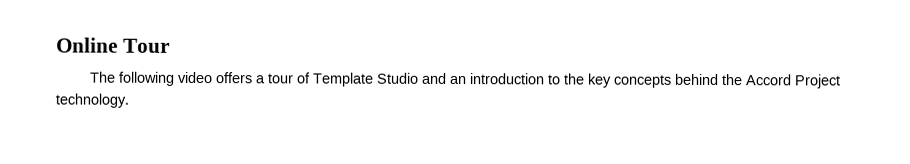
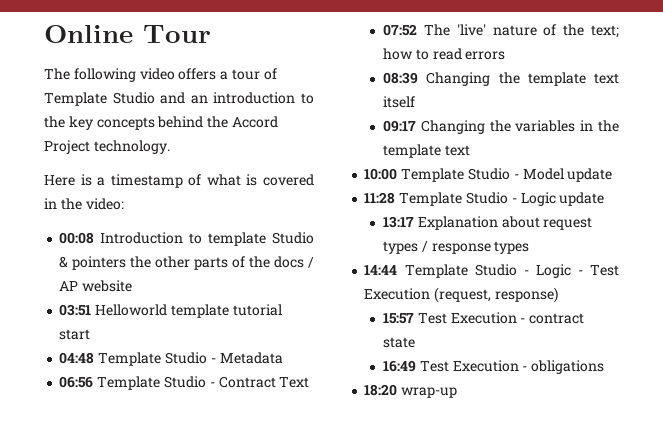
+ Here is a timestamp of what is covered in the video:
+ 00:08 Introduction to template Studio & pointers the other parts of the docs / AP website
+ 03:51 Helloworld template tutorial start
+ 04:48 Template Studio - Metadata
+ 06:56 Template Studio - Contract Text
+ 07:52 The 'live' nature of the text; how to read errors
+ 08:39 Changing the template text itself
+ 09:17 Changing the variables in the template text
+ 10:00 Template Studio - Model update
+ 11:28 Template Studio - Logic update
+ 13:17 Explanation about request types / response types
+ 14:44 Template Studio - Logic - Test Execution (request, response)
+ 15:57 Test Execution - contract state
+ 16:49 Test Execution - obligations
+ 18:20 wrap-up

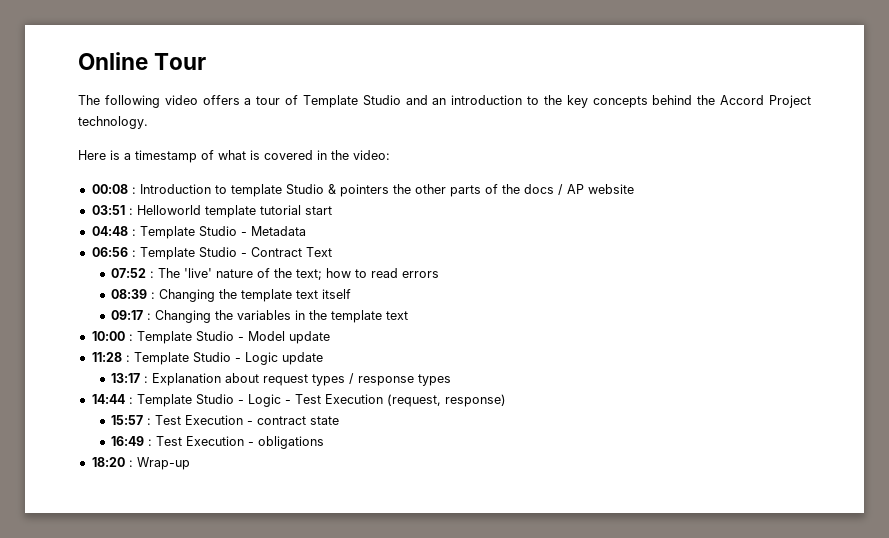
- 00:08 Introduction to template Studio & pointers the other parts of the docs / AP website
+ 00:08 : Introduction to template Studio & pointers the other parts of the docs / AP website
- 03:51 Helloworld template tutorial start
+ 03:51 : Helloworld template tutorial start
- 04:48 Template Studio - Metadata
+ 04:48 : Template Studio - Metadata
- 06:56 Template Studio - Contract Text
+ 06:56 : Template Studio - Contract Text
- 07:52 The 'live' nature of the text; how to read errors
+ 07:52 : The 'live' nature of the text; how to read errors
- 08:39 Changing the template text itself
+ 08:39 : Changing the template text itself
- 09:17 Changing the variables in the template text
+ 09:17 : Changing the variables in the template text
- 10:00 Template Studio - Model update
+ 10:00 : Template Studio - Model update
- 11:28 Template Studio - Logic update
+ 11:28 : Template Studio - Logic update
- 13:17 Explanation about request types / response types
+ 13:17 : Explanation about request types / response types
- 14:44 Template Studio - Logic - Test Execution (request, response)
+ 14:44 : Template Studio - Logic - Test Execution (request, response)
- 15:57 Test Execution - contract state
+ 15:57 : Test Execution - contract state
- 16:49 Test Execution - obligations
+ 16:49 : Test Execution - obligations
- 18:20 wrap-up
+ 18:20 : Wrap-up

